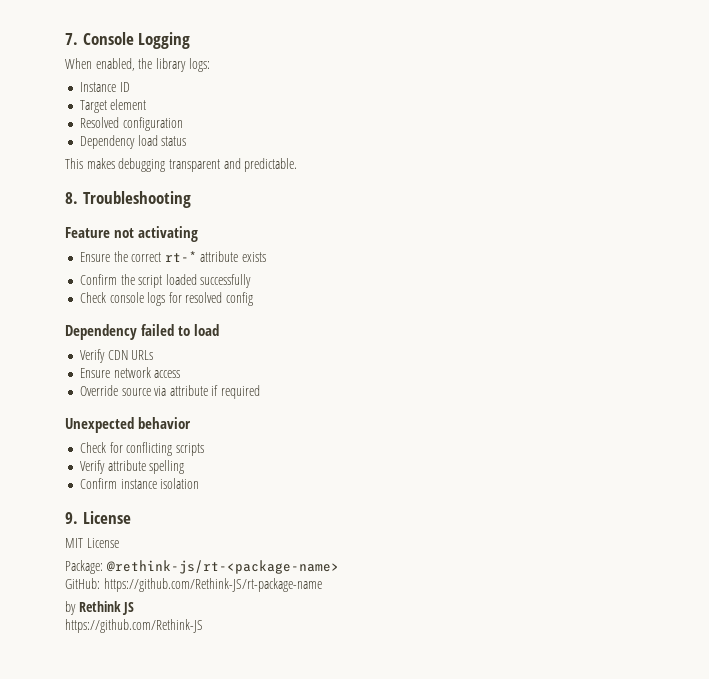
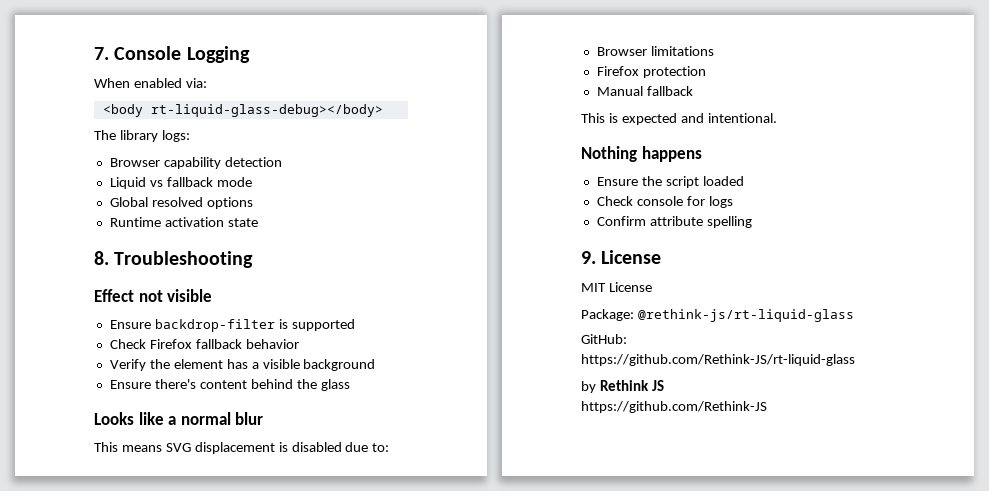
- When enabled, the library logs:
- Instance ID
- Target element
- Resolved configuration
- Dependency load status
- This makes debugging transparent and predictable.
+ When enabled via:
+ <body rt-liquid-glass-debug></body>
+ The library logs:
+ Browser capability detection
+ Liquid vs fallback mode
+ Global resolved options
+ Runtime activation state
  8. Troubleshooting
- Feature not activating
- Ensure the correct rt-* attribute exists
- Confirm the script loaded successfully
+ Effect not visible
+ Ensure backdrop-filter is supported
+ Check Firefox fallback behavior
+ Verify the element has a visible background
+ Ensure there's content behind the glass
+ Looks like a normal blur
+ This means SVG displacement is disabled due to:
+ Browser limitations
+ Firefox protection
+ Manual fallback
+ This is expected and intentional.
+ Nothing happens
+ Ensure the script loaded
- Check console logs for resolved config
- Dependency failed to load
- Verify CDN URLs
- Ensure network access
- Override source via attribute if required
- Unexpected behavior
- Check for conflicting scripts
- Verify attribute spelling
+ Check console for logs
+ Confirm attribute spelling
- Confirm instance isolation
- Package: @rethink-js/rt-<package-name>
+ Package: @rethink-js/rt-liquid-glass
- GitHub: https://github.com/Rethink-JS/rt-package-name
+ GitHub: https://github.com/Rethink-JS/rt-liquid-glass

